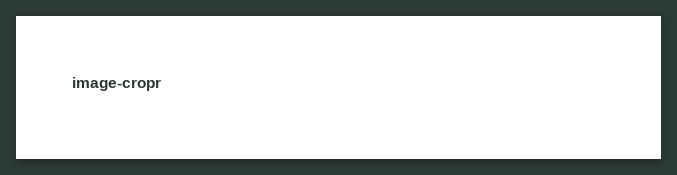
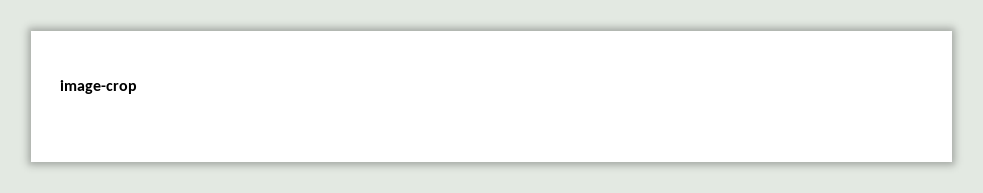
- image-cropr
+ image-crop

